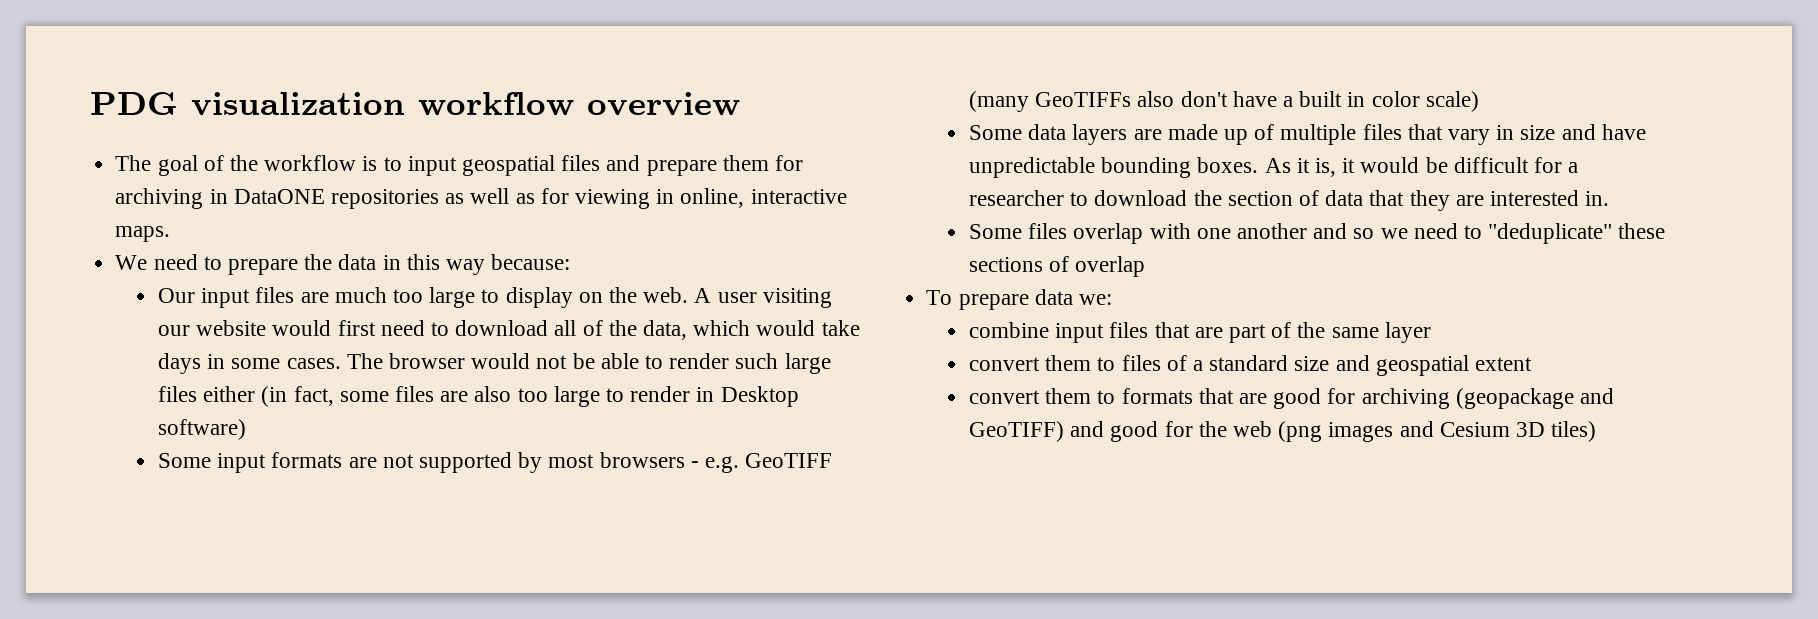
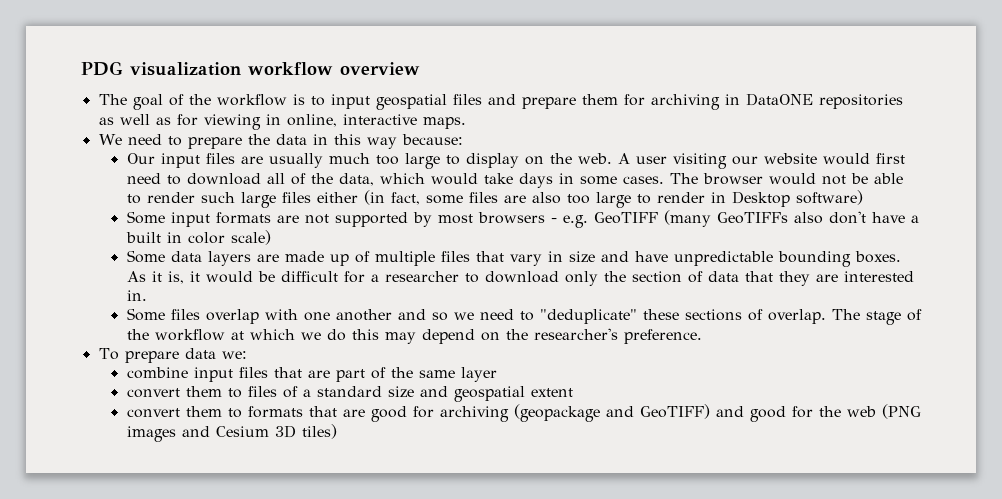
- Our input files are much too large to display on the web.
+ Our input files are usually much too large to display on the web.
- As it is, it would be difficult for a researcher to download the section of data that they are interested in.
+ As it is, it would be difficult for a researcher to download only the section of data that they are interested in.
- Some files overlap with one another and so we need to "deduplicate" these sections of overlap
+ Some files overlap with one another and so we need to "deduplicate" these sections of overlap. The stage of the workflow at which we do this may depend on the researcher's preference.
- convert them to formats that are good for archiving (geopackage and GeoTIFF) and good for the web (png images and Cesium 3D tiles)
+ convert them to formats that are good for archiving (geopackage and GeoTIFF) and good for the web (PNG images and Cesium 3D tiles)

